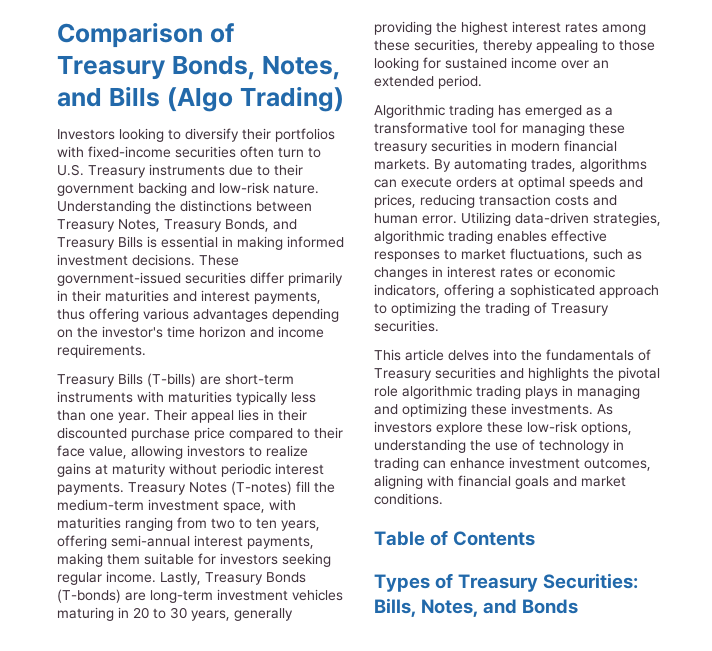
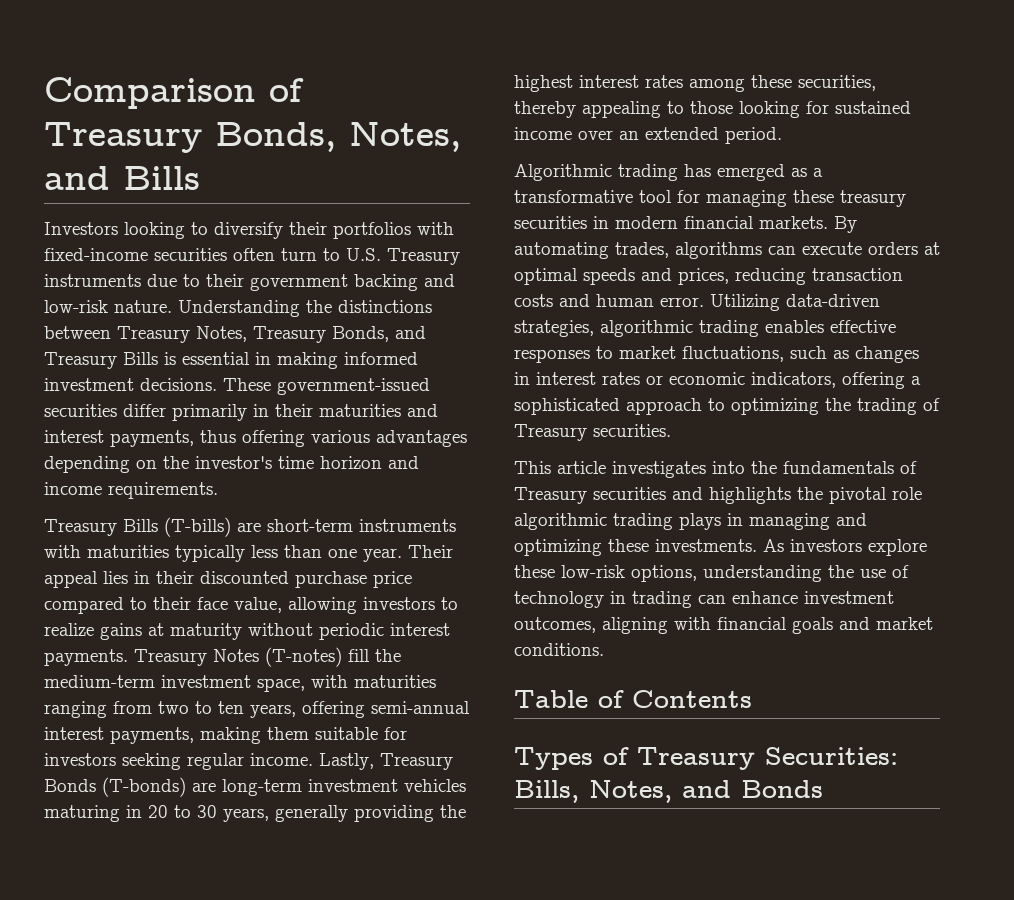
- Comparison of Treasury Bonds, Notes, and Bills (Algo Trading)
+ Comparison of Treasury Bonds, Notes, and Bills
- This article delves into the fundamentals of Treasury securities and highlights the pivotal role algorithmic trading plays in managing and optimizing these investments.
+ This article investigates into the fundamentals of Treasury securities and highlights the pivotal role algorithmic trading plays in managing and optimizing these investments.

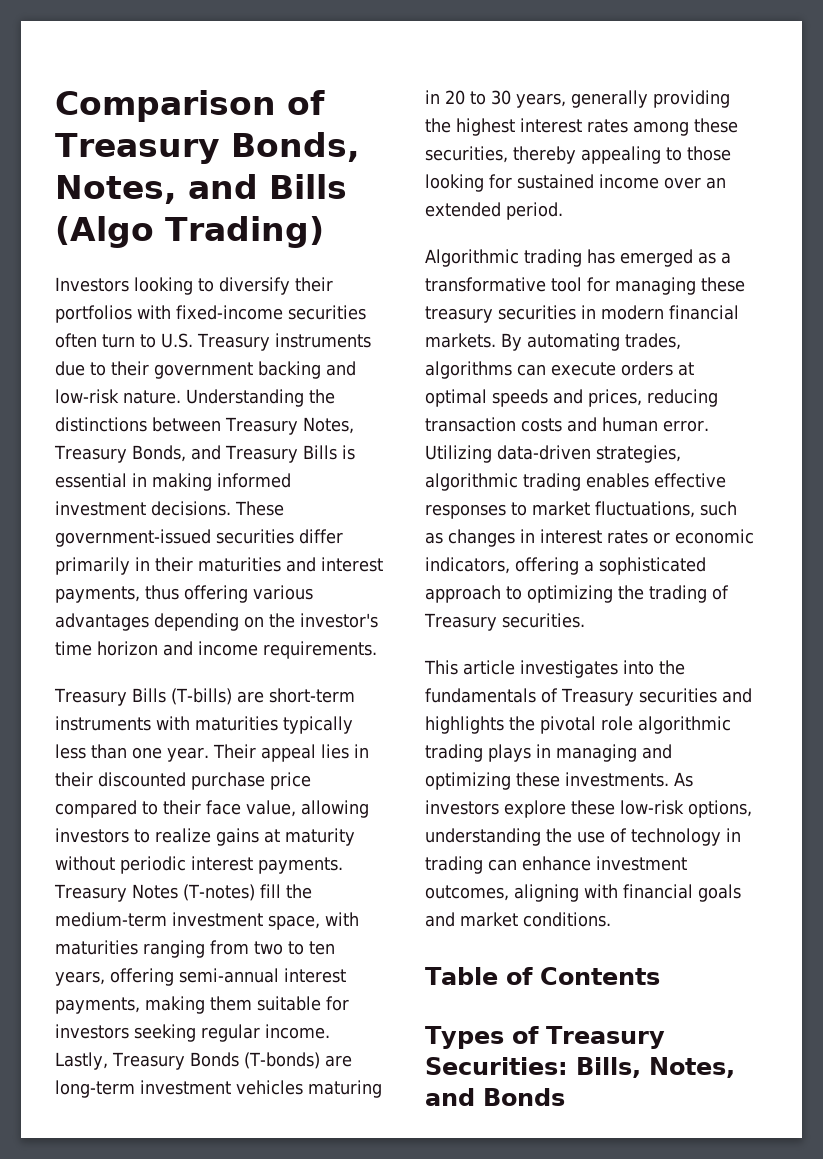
- Comparison of Treasury Bonds, Notes, and Bills
+ Comparison of Treasury Bonds, Notes, and Bills (Algo Trading)

